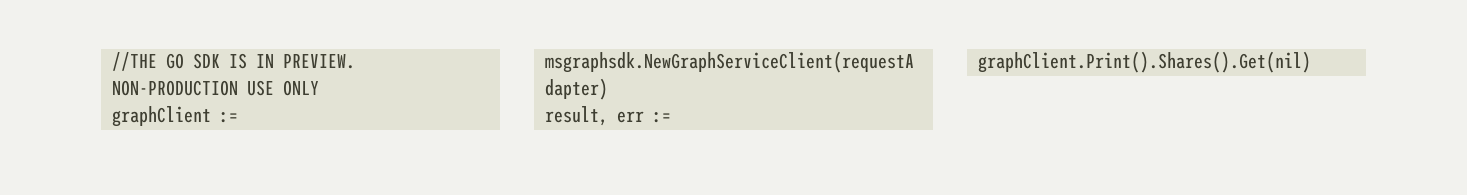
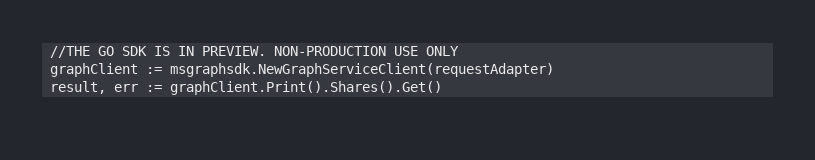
- result, err := graphClient.Print().Shares().Get(nil)
+ result, err := graphClient.Print().Shares().Get()

